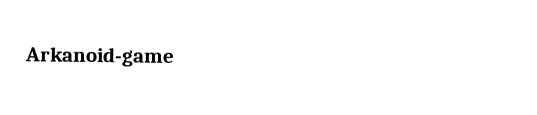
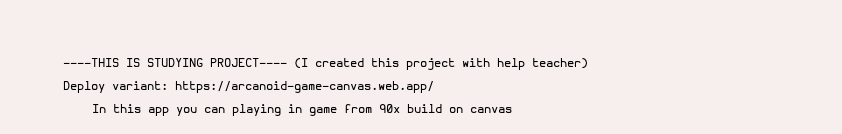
- Arkanoid-game
+ ----THIS IS STUDYING PROJECT---- (I created this project with help teacher)
+ Deploy variant: https://arcanoid-game-canvas.web.app/
+ In this app you can playing in game from 90x build on canvas

